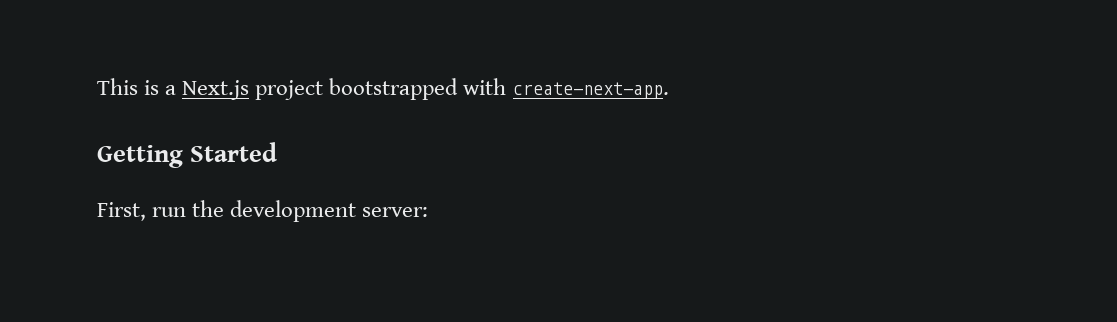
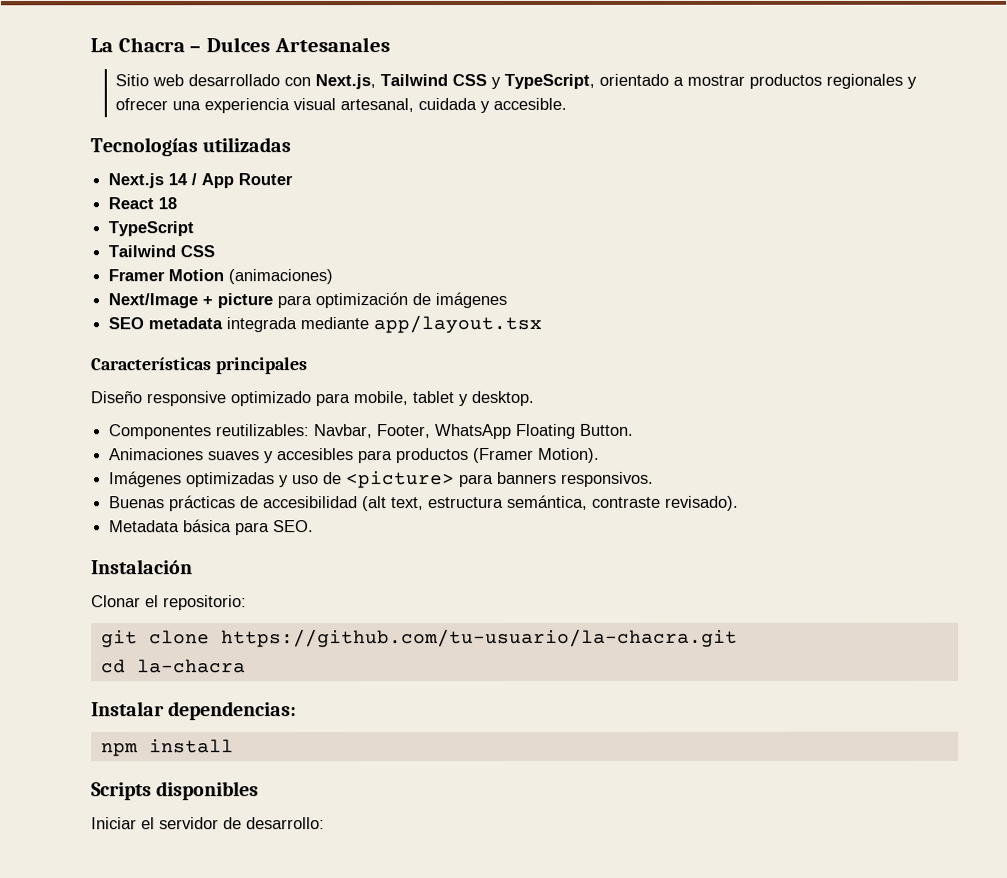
- This is a Next.js project bootstrapped with create-next-app.
- Getting Started
- First, run the development server:
+ La Chacra – Dulces Artesanales
+ Sitio web desarrollado con Next.js, Tailwind CSS y TypeScript, orientado a mostrar productos regionales y ofrecer una experiencia visual artesanal, cuidada y accesible.
+ Tecnologías utilizadas
+ Next.js 14 / App Router
+ React 18
+ TypeScript
+ Tailwind CSS
+ Framer Motion (animaciones)
+ Next/Image + picture para optimización de imágenes
+ SEO metadata integrada mediante app/layout.tsx
+ Características principales
+ Diseño responsive optimizado para mobile, tablet y desktop.
+ Componentes reutilizables: Navbar, Footer, WhatsApp Floating Button.
+ Animaciones suaves y accesibles para productos (Framer Motion).
+ Imágenes optimizadas y uso de <picture> para banners responsivos.
+ Buenas prácticas de accesibilidad (alt text, estructura semántica, contraste revisado).
+ Metadata básica para SEO.
+ Instalación
+ Clonar el repositorio:
+ git clone https://github.com/tu-usuario/la-chacra.git
+ cd la-chacra
+ Instalar dependencias:
+ npm install
+ Scripts disponibles
+ Iniciar el servidor de desarrollo:

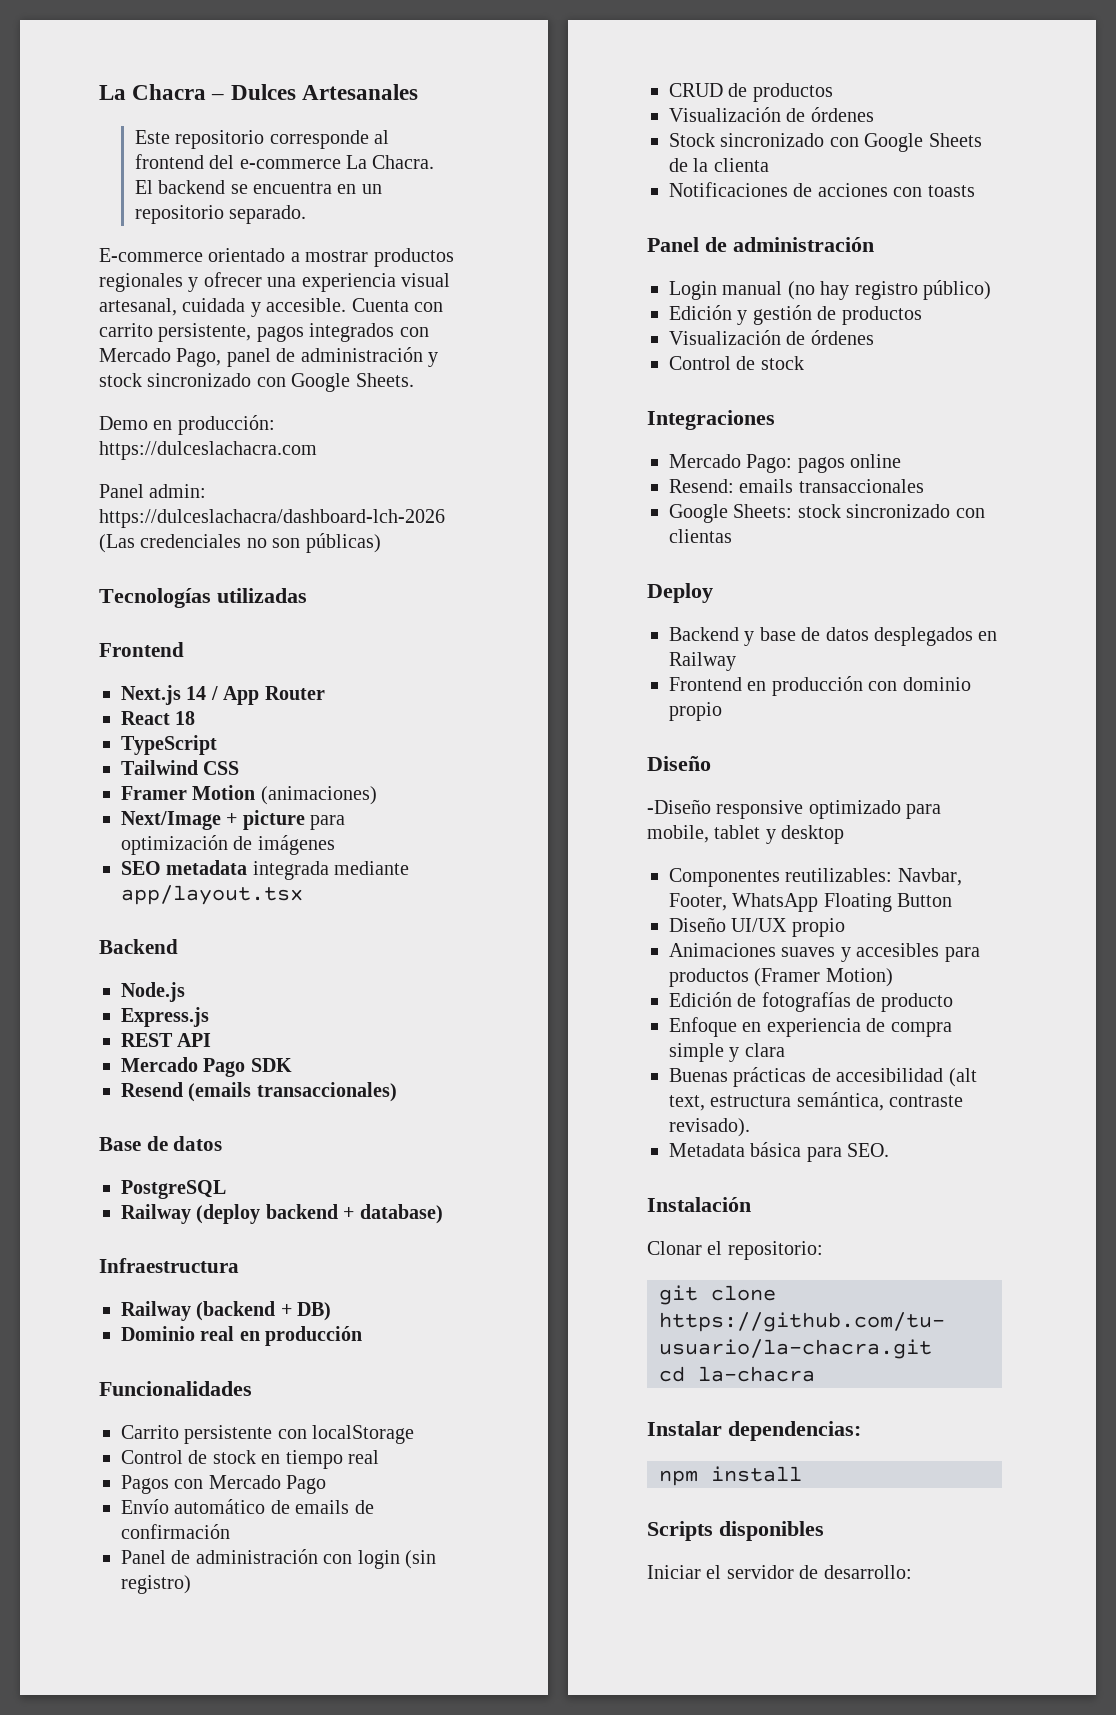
- Sitio web desarrollado con Next.js, Tailwind CSS y TypeScript, orientado a mostrar productos regionales y ofrecer una experiencia visual artesanal, cuidada y accesible.
+ Este repositorio corresponde al frontend del e-commerce La Chacra. El backend se encuentra en un repositorio separado.
+ E-commerce orientado a mostrar productos regionales y ofrecer una experiencia visual artesanal, cuidada y accesible. Cuenta con carrito persistente, pagos integrados con Mercado Pago, panel de administración y stock sincronizado con Google Sheets.
+ Demo en producción: https://dulceslachacra.com
+ Panel admin: https://dulceslachacra/dashboard-lch-2026 (Las credenciales no son públicas)
  Tecnologías utilizadas
+ Frontend
  SEO metadata integrada mediante app/layout.tsx
- Características principales
- Diseño responsive optimizado para mobile, tablet y desktop.
+ Backend
+ Node.js
+ Express.js
+ REST API
+ Mercado Pago SDK
+ Resend (emails transaccionales)
+ Base de datos
+ PostgreSQL
+ Railway (deploy backend + database)
+ Infraestructura
+ Railway (backend + DB)
+ Dominio real en producción
+ Funcionalidades
+ Carrito persistente con localStorage
+ Control de stock en tiempo real
+ Pagos con Mercado Pago
+ Envío automático de emails de confirmación
+ Panel de administración con login (sin registro)
+ CRUD de productos
+ Visualización de órdenes
+ Stock sincronizado con Google Sheets de la clienta
+ Notificaciones de acciones con toasts
+ Panel de administración
+ Login manual (no hay registro público)
+ Edición y gestión de productos
+ Visualización de órdenes
+ Control de stock
+ Integraciones
+ Mercado Pago: pagos online
+ Resend: emails transaccionales
+ Google Sheets: stock sincronizado con clientas
+ Deploy
+ Backend y base de datos desplegados en Railway
+ Frontend en producción con dominio propio
+ Diseño
+ -Diseño responsive optimizado para mobile, tablet y desktop
- Componentes reutilizables: Navbar, Footer, WhatsApp Floating Button.
+ Componentes reutilizables: Navbar, Footer, WhatsApp Floating Button
+ Diseño UI/UX propio
- Animaciones suaves y accesibles para productos (Framer Motion).
- Imágenes optimizadas y uso de <picture> para banners responsivos.
+ Animaciones suaves y accesibles para productos (Framer Motion)
+ Edición de fotografías de producto
+ Enfoque en experiencia de compra simple y clara

